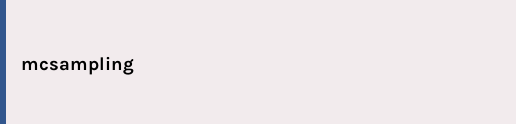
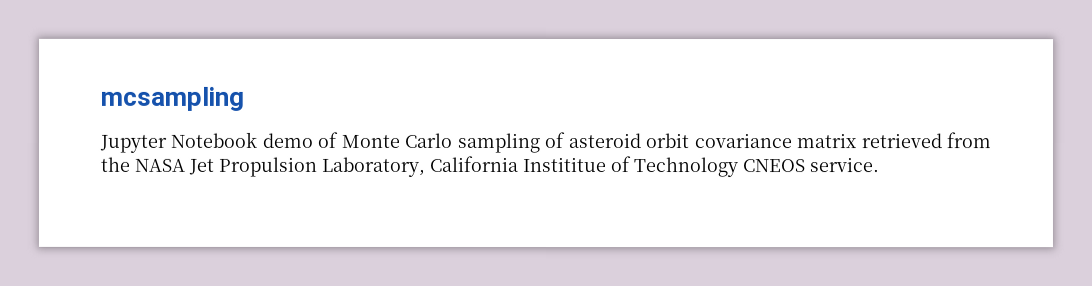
+ Jupyter Notebook demo of Monte Carlo sampling of asteroid orbit covariance matrix retrieved from the NASA Jet Propulsion Laboratory, California Instititue of Technology CNEOS service.

